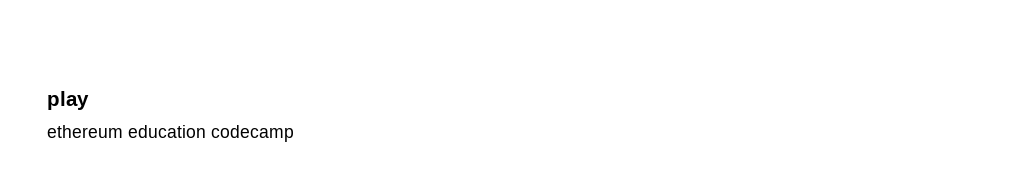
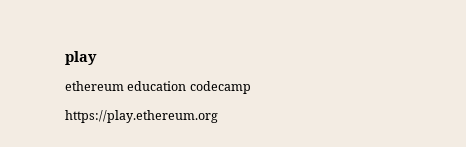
+ https://play.ethereum.org

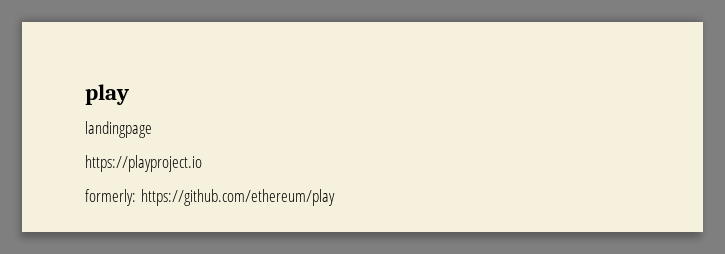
- ethereum education codecamp
- https://play.ethereum.org
+ landingpage
+ https://playproject.io
+ formerly: https://github.com/ethereum/play

